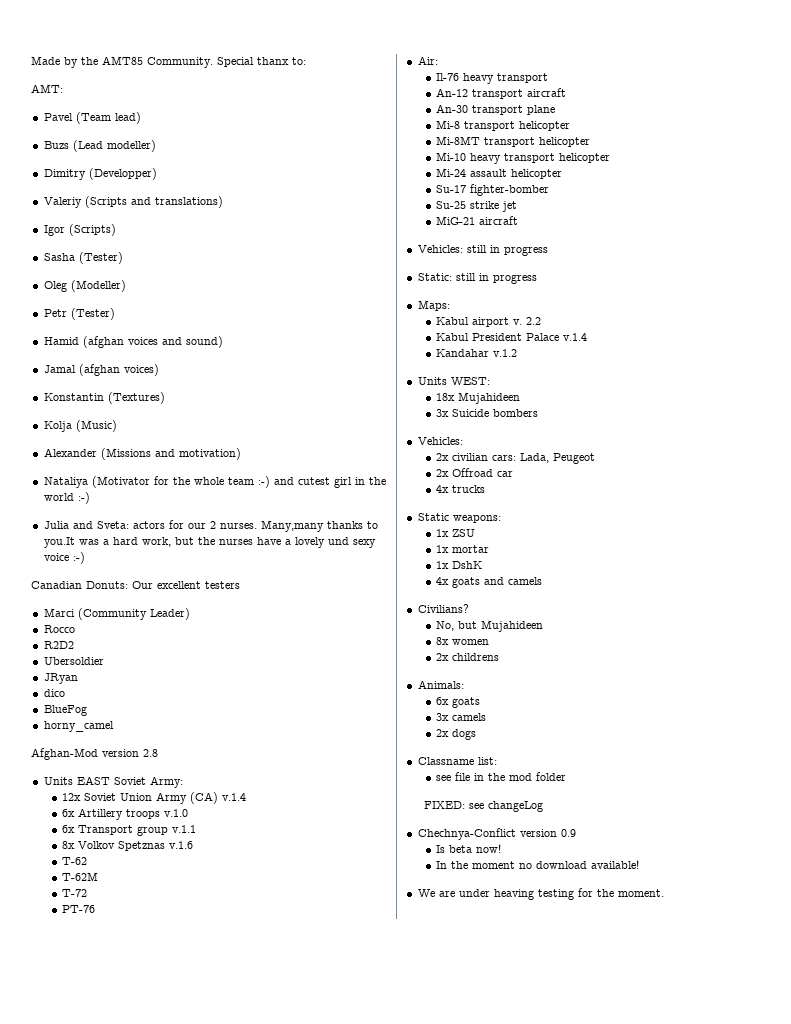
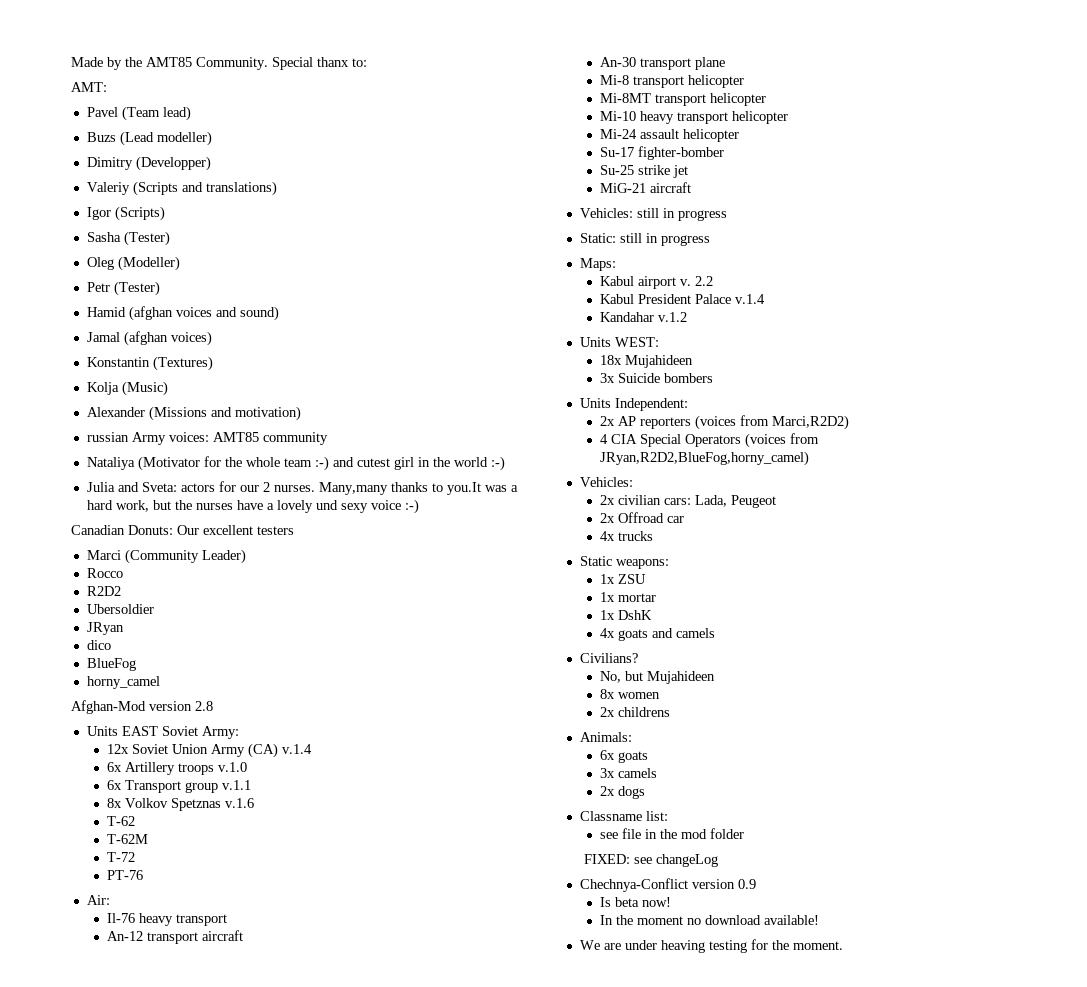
+ russian Army voices: AMT85 community
+ Units Independent:
+ 2x AP reporters (voices from Marci,R2D2)
+ 4 CIA Special Operators (voices from JRyan,R2D2,BlueFog,horny_camel)

